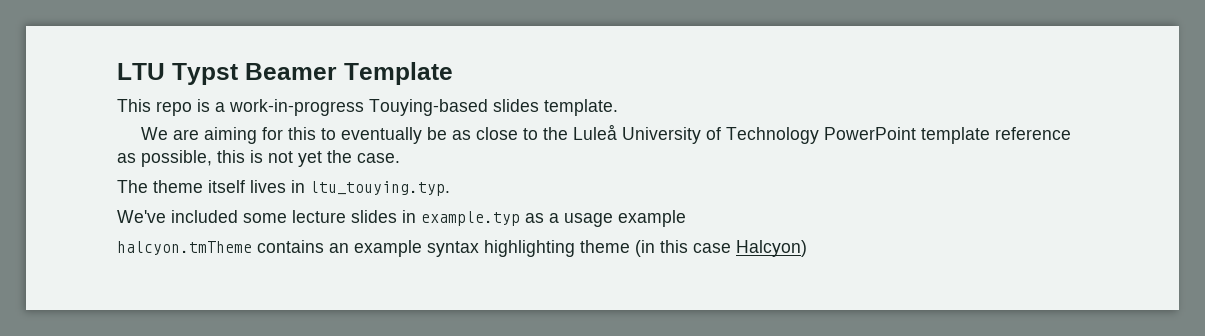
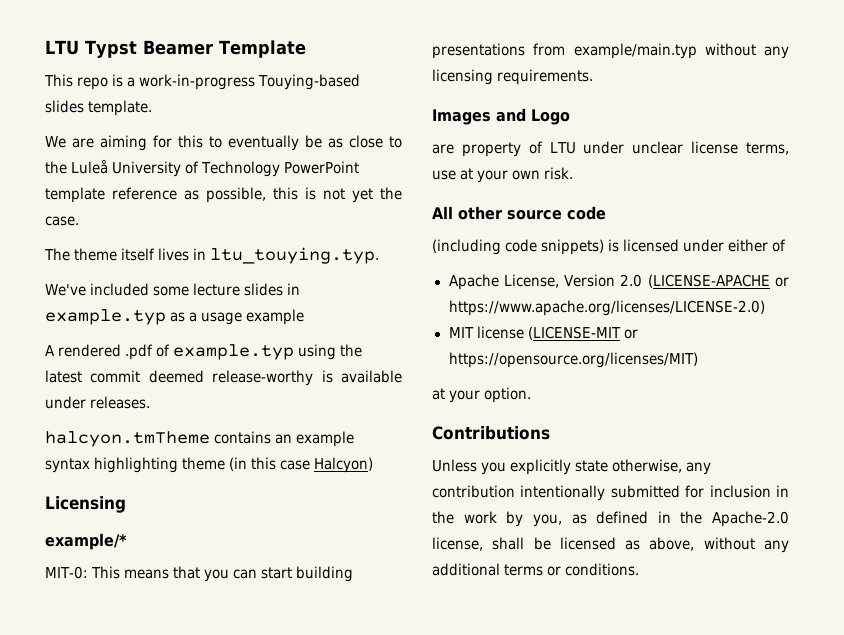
+ A rendered .pdf of example.typ using the latest commit deemed release-worthy is available under releases.
+ Licensing
+ example/*
+ MIT-0: This means that you can start building presentations from example/main.typ without any licensing requirements.
+ Images and Logo
+ are property of LTU under unclear license terms, use at your own risk.
+ All other source code
+ (including code snippets) is licensed under either of
+ Apache License, Version 2.0 (LICENSE-APACHE or https://www.apache.org/licenses/LICENSE-2.0)
+ MIT license (LICENSE-MIT or https://opensource.org/licenses/MIT)
+ at your option.
+ Contributions
+ Unless you explicitly state otherwise, any contribution intentionally submitted for inclusion in the work by you, as defined in the Apache-2.0 license, shall be licensed as above, without any additional terms or conditions.

